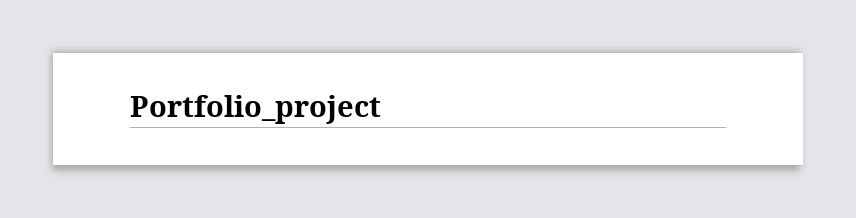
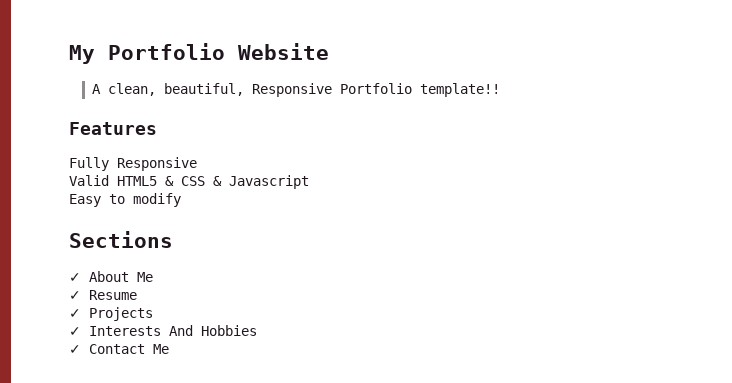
- Portfolio_project
+ My Portfolio Website
+ A clean, beautiful, Responsive Portfolio template!!
+ Features
+ Fully Responsive
+ Valid HTML5 & CSS & Javascript
+ Easy to modify
+ Sections
+ ✓ About Me
+ ✓ Resume
+ ✓ Projects
+ ✓ Interests And Hobbies
+ ✓ Contact Me

